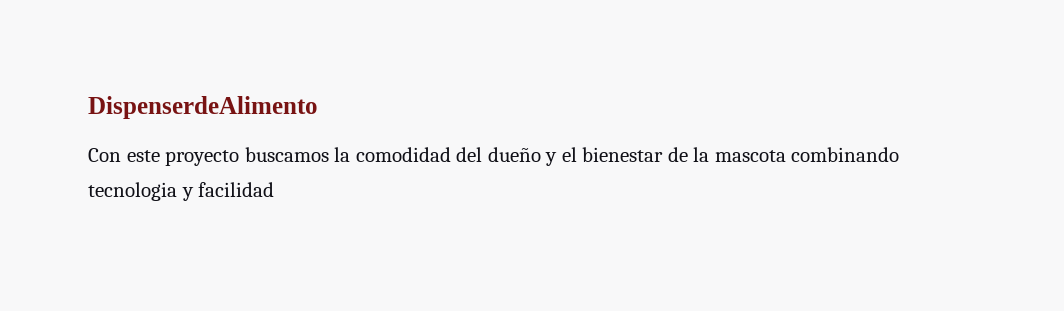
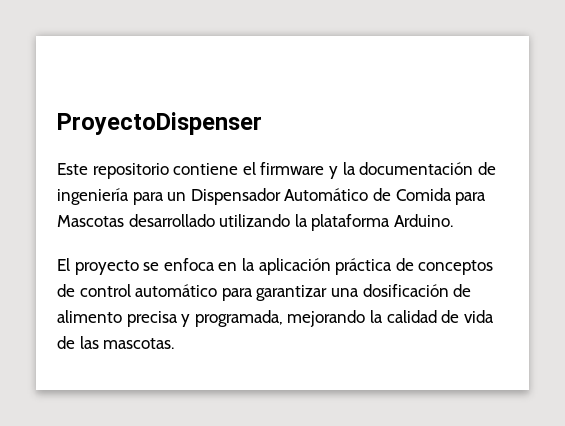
- DispenserdeAlimento
- Con este proyecto buscamos la comodidad del dueño y el bienestar de la mascota combinando tecnologia y facilidad
+ ProyectoDispenser
+ Este repositorio contiene el firmware y la documentación de ingeniería para un Dispensador Automático de Comida para Mascotas desarrollado utilizando la plataforma Arduino.
+ El proyecto se enfoca en la aplicación práctica de conceptos de control automático para garantizar una dosificación de alimento precisa y programada, mejorando la calidad de vida de las mascotas.

